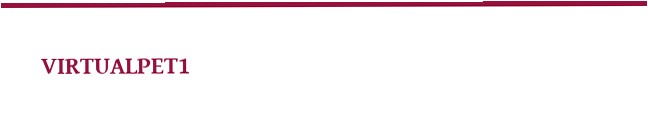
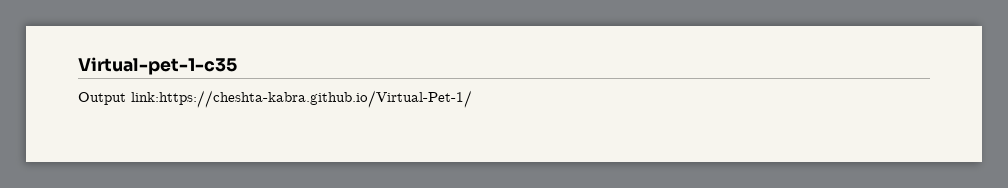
- VIRTUALPET1
+ Virtual-pet-1-c35
+ Output link:https://cheshta-kabra.github.io/Virtual-Pet-1/

